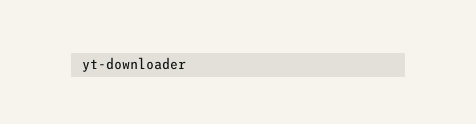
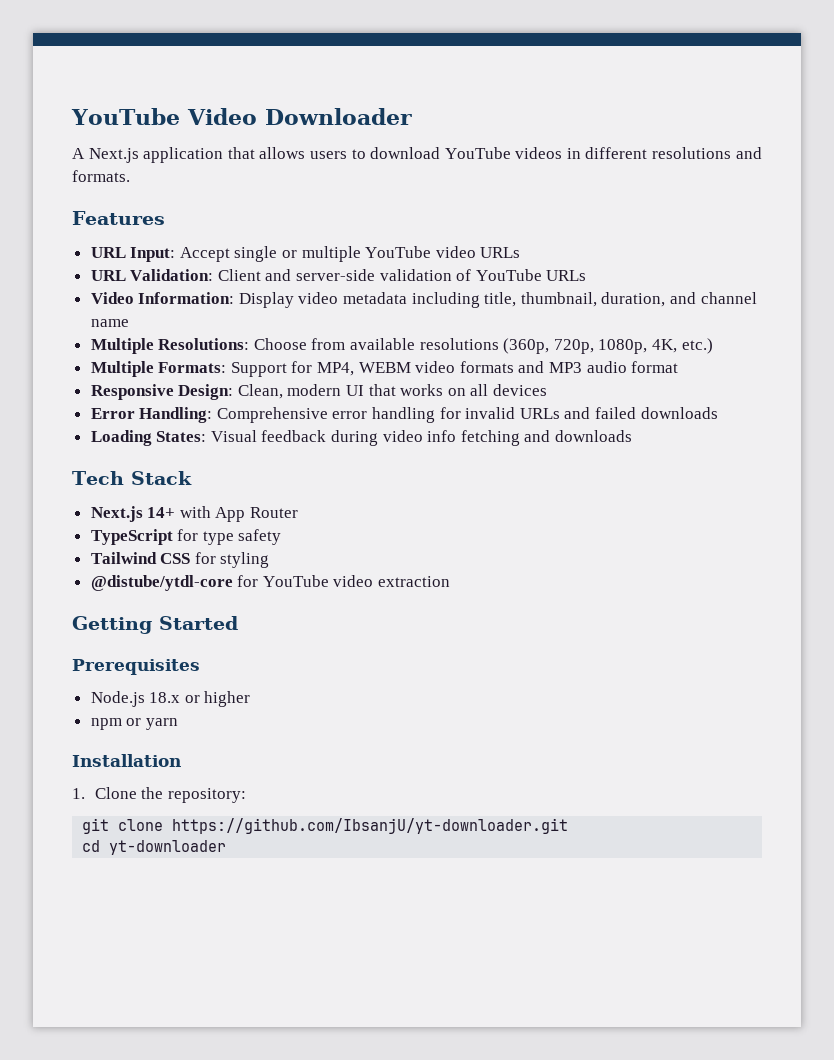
- yt-downloader
+ YouTube Video Downloader
+ A Next.js application that allows users to download YouTube videos in different resolutions and formats.
+ Features
+ URL Input: Accept single or multiple YouTube video URLs
+ URL Validation: Client and server-side validation of YouTube URLs
+ Video Information: Display video metadata including title, thumbnail, duration, and channel name
+ Multiple Resolutions: Choose from available resolutions (360p, 720p, 1080p, 4K, etc.)
+ Multiple Formats: Support for MP4, WEBM video formats and MP3 audio format
+ Responsive Design: Clean, modern UI that works on all devices
+ Error Handling: Comprehensive error handling for invalid URLs and failed downloads
+ Loading States: Visual feedback during video info fetching and downloads
+ Tech Stack
+ Next.js 14+ with App Router
+ TypeScript for type safety
+ Tailwind CSS for styling
+ @distube/ytdl-core for YouTube video extraction
+ Getting Started
+ Prerequisites
+ Node.js 18.x or higher
+ npm or yarn
+ Installation
+ 1. Clone the repository:
+ git clone https://github.com/IbsanjU/yt-downloader.git
+ cd yt-downloader

